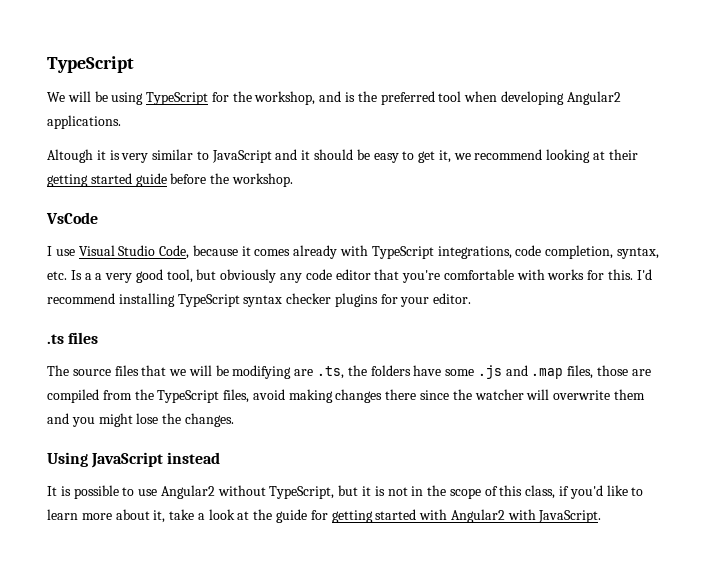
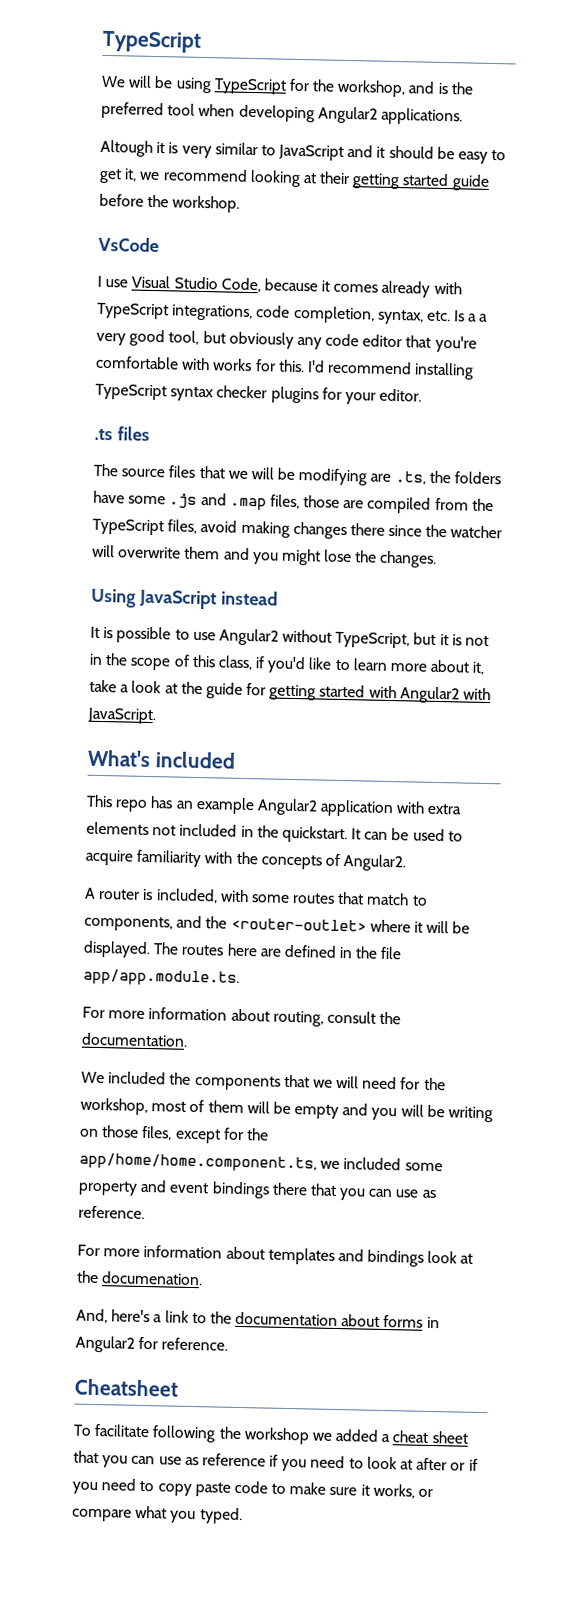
+ What's included
+ This repo has an example Angular2 application with extra elements not included in the quickstart. It can be used to acquire familiarity with the concepts of Angular2.
+ A router is included, with some routes that match to components, and the <router-outlet> where it will be displayed. The routes here are defined in the file app/app.module.ts.
+ For more information about routing, consult the documentation.
+ We included the components that we will need for the workshop, most of them will be empty and you will be writing on those files, except for the app/home/home.component.ts, we included some property and event bindings there that you can use as reference.
+ For more information about templates and bindings look at the documenation.
+ And, here's a link to the documentation about forms in Angular2 for reference.
+ Cheatsheet
+ To facilitate following the workshop we added a cheat sheet that you can use as reference if you need to look at after or if you need to copy paste code to make sure it works, or compare what you typed.

